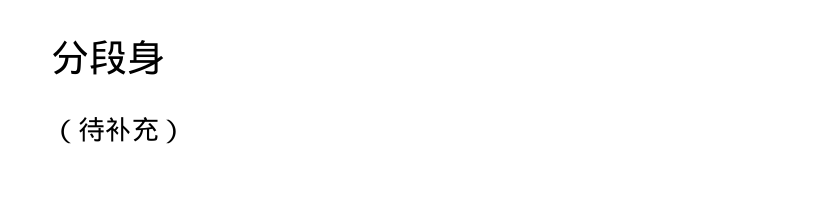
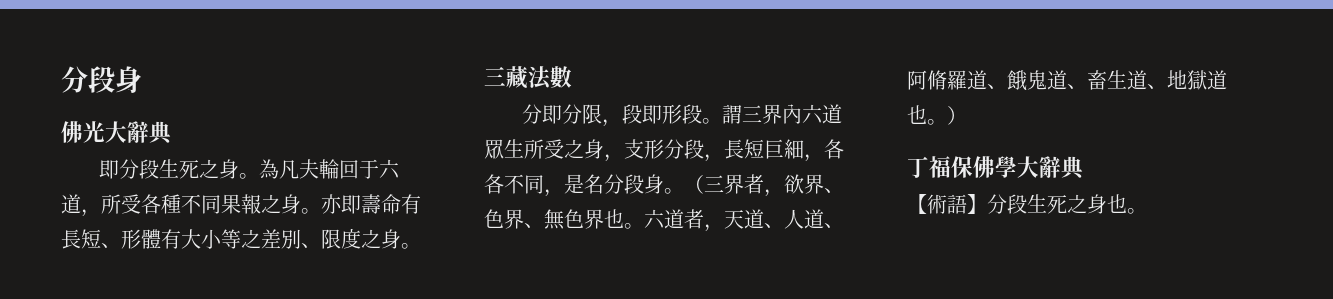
- （待补充）
+ 佛光大辭典
+ 即分段生死之身。為凡夫輪回于六道，所受各種不同果報之身。亦即壽命有長短、形體有大小等之差別、限度之身。
+ 三藏法數
+ 分即分限，段即形段。謂三界內六道眾生所受之身，支形分段，長短巨細，各各不同，是名分段身。（三界者，欲界、色界、無色界也。六道者，天道、人道、阿脩羅道、餓鬼道、畜生道、地獄道也。）
+ 丁福保佛學大辭典
+ 【術語】分段生死之身也。

